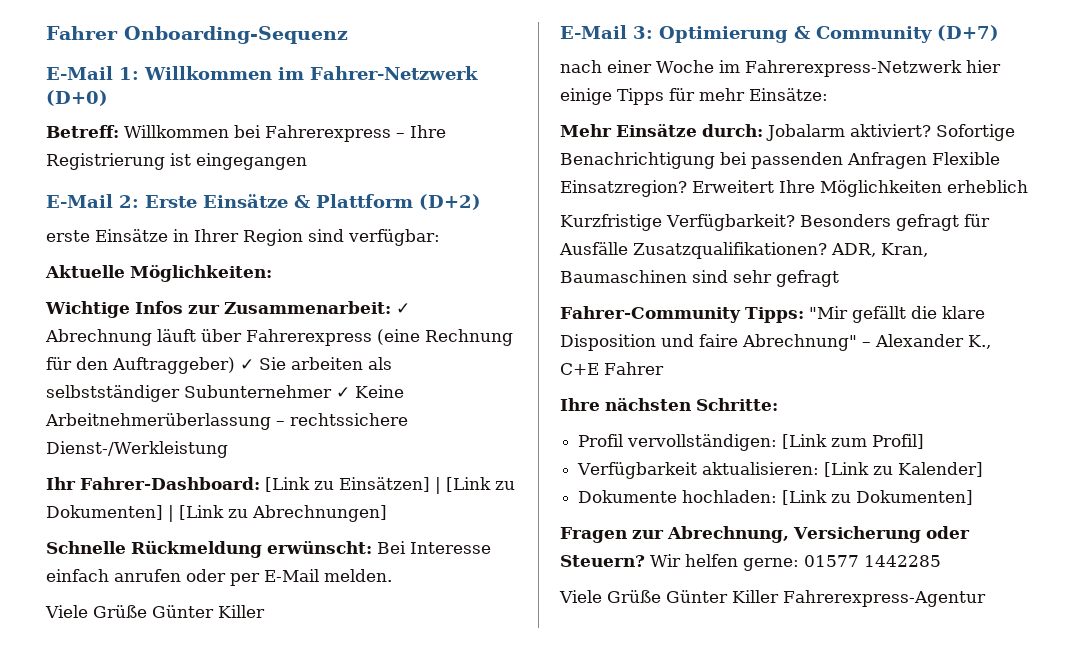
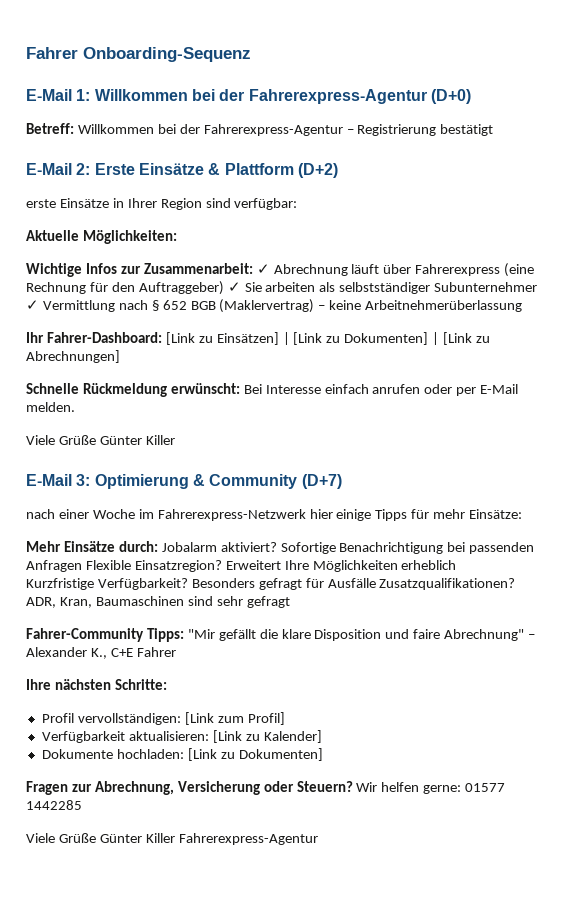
- E-Mail 1: Willkommen im Fahrer-Netzwerk (D+0)
+ E-Mail 1: Willkommen bei der Fahrerexpress-Agentur (D+0)
- Betreff: Willkommen bei Fahrerexpress – Ihre Registrierung ist eingegangen
+ Betreff: Willkommen bei der Fahrerexpress-Agentur – Registrierung bestätigt
- Wichtige Infos zur Zusammenarbeit: ✓ Abrechnung läuft über Fahrerexpress (eine Rechnung für den Auftraggeber) ✓ Sie arbeiten als selbstständiger Subunternehmer ✓ Keine Arbeitnehmerüberlassung – rechtssichere Dienst-/Werkleistung
+ Wichtige Infos zur Zusammenarbeit: ✓ Abrechnung läuft über Fahrerexpress (eine Rechnung für den Auftraggeber) ✓ Sie arbeiten als selbstständiger Subunternehmer ✓ Vermittlung nach § 652 BGB (Maklervertrag) – keine Arbeitnehmerüberlassung

